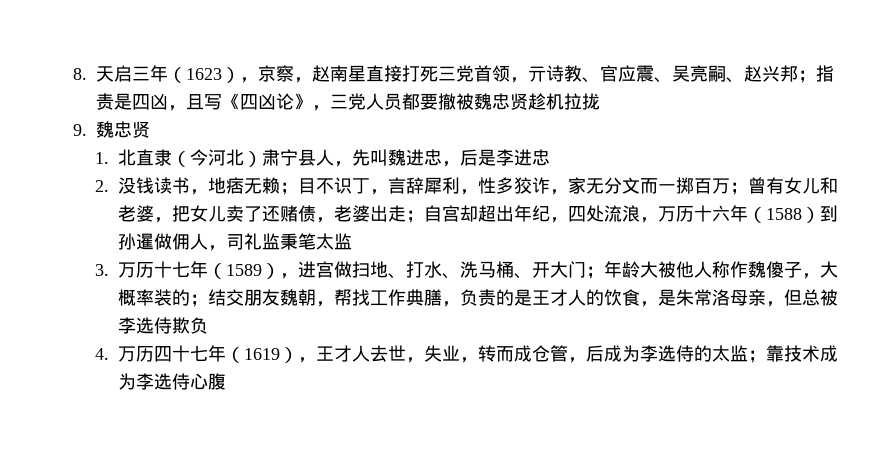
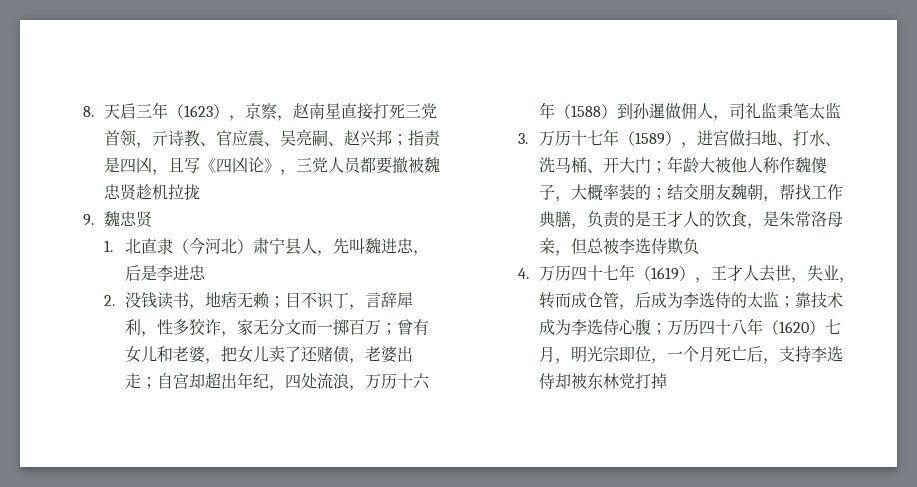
- 4.万历四十七年（1619），王才人去世，失业，转而成仓管，后成为李选侍的太监；靠技术成为李选侍心腹
+ 4.万历四十七年（1619），王才人去世，失业，转而成仓管，后成为李选侍的太监；靠技术成为李选侍心腹；万历四十八年（1620）七月，明光宗即位，一个月死亡后，支持李选侍却被东林党打掉

